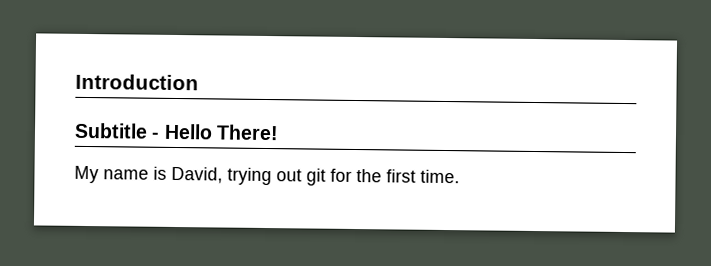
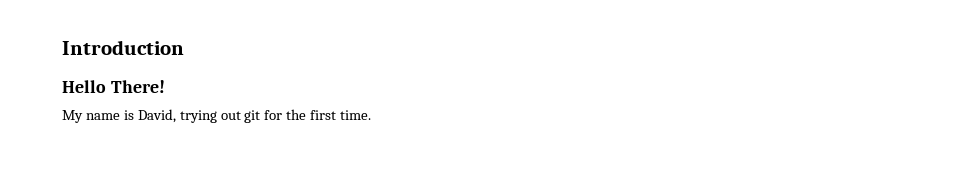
- Subtitle - Hello There!
+ Hello There!

